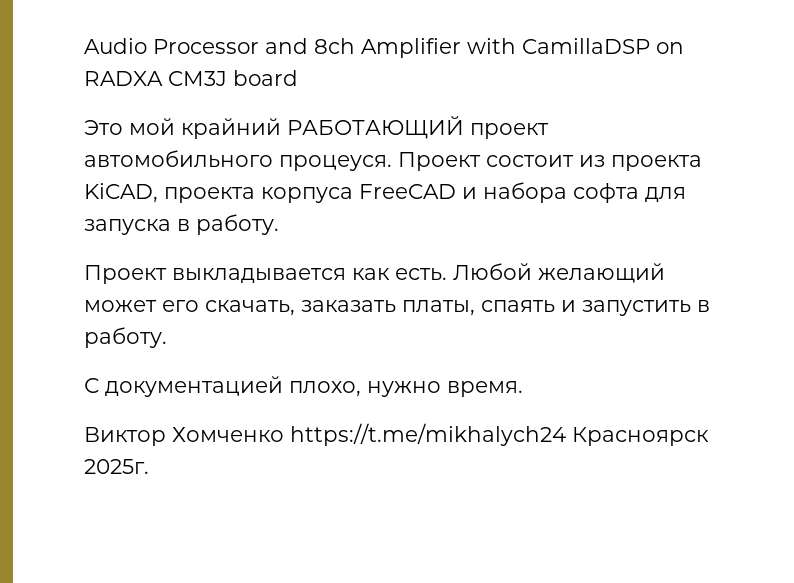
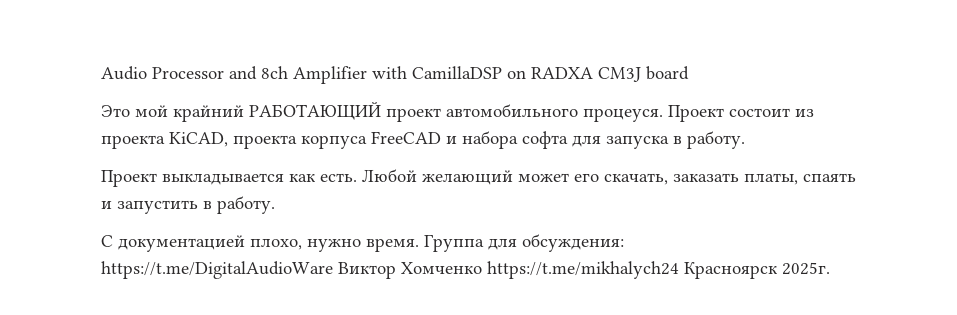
- С документацией плохо, нужно время.
- Виктор Хомченко https://t.me/mikhalych24 Красноярск 2025г.
+ С документацией плохо, нужно время. Группа для обсуждения: https://t.me/DigitalAudioWare Виктор Хомченко https://t.me/mikhalych24 Красноярск 2025г.

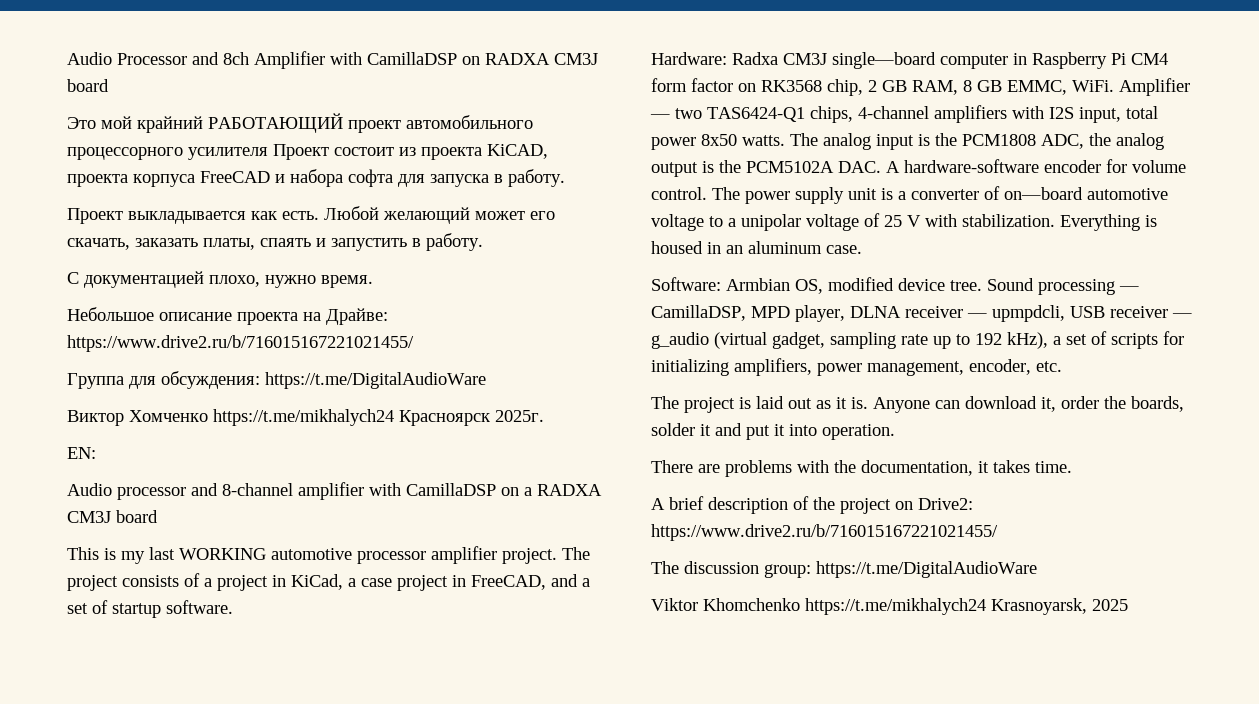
- Это мой крайний РАБОТАЮЩИЙ проект автомобильного процеуся. Проект состоит из проекта KiCAD, проекта корпуса FreeCAD и набора софта для запуска в работу.
+ Это мой крайний РАБОТАЮЩИЙ проект автомобильного процессорного усилителя Проект состоит из проекта KiCAD, проекта корпуса FreeCAD и набора софта для запуска в работу.
- С документацией плохо, нужно время. Группа для обсуждения: https://t.me/DigitalAudioWare Виктор Хомченко https://t.me/mikhalych24 Красноярск 2025г.
+ С документацией плохо, нужно время.
+ Небольшое описание проекта на Драйве: https://www.drive2.ru/b/716015167221021455/
+ Группа для обсуждения: https://t.me/DigitalAudioWare
+ Виктор Хомченко https://t.me/mikhalych24 Красноярск 2025г.
+ EN:
+ Audio processor and 8-channel amplifier with CamillaDSP on a RADXA CM3J board
+ This is my last WORKING automotive processor amplifier project. The project consists of a project in KiCad, a case project in FreeCAD, and a set of startup software.
+ Hardware: Radxa CM3J single—board computer in Raspberry Pi CM4 form factor on RK3568 chip, 2 GB RAM, 8 GB EMMC, WiFi. Amplifier — two TAS6424-Q1 chips, 4-channel amplifiers with I2S input, total power 8x50 watts. The analog input is the PCM1808 ADC, the analog output is the PCM5102A DAC. A hardware-software encoder for volume control. The power supply unit is a converter of on—board automotive voltage to a unipolar voltage of 25 V with stabilization. Everything is housed in an aluminum case.
+ Software: Armbian OS, modified device tree. Sound processing — CamillaDSP, MPD player, DLNA receiver — upmpdcli, USB receiver — g_audio (virtual gadget, sampling rate up to 192 kHz), a set of scripts for initializing amplifiers, power management, encoder, etc.
+ The project is laid out as it is. Anyone can download it, order the boards, solder it and put it into operation.
+ There are problems with the documentation, it takes time.
+ A brief description of the project on Drive2: https://www.drive2.ru/b/716015167221021455/
+ The discussion group: https://t.me/DigitalAudioWare
+ Viktor Khomchenko https://t.me/mikhalych24 Krasnoyarsk, 2025

